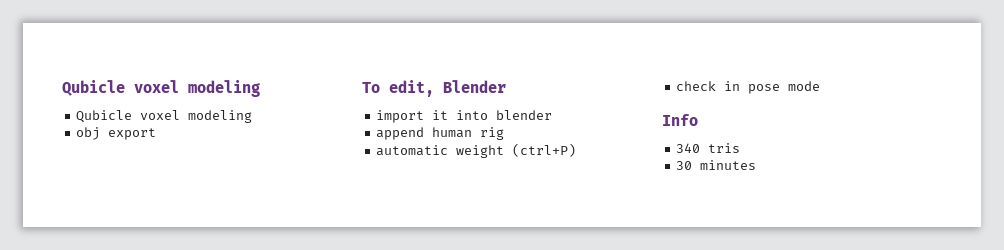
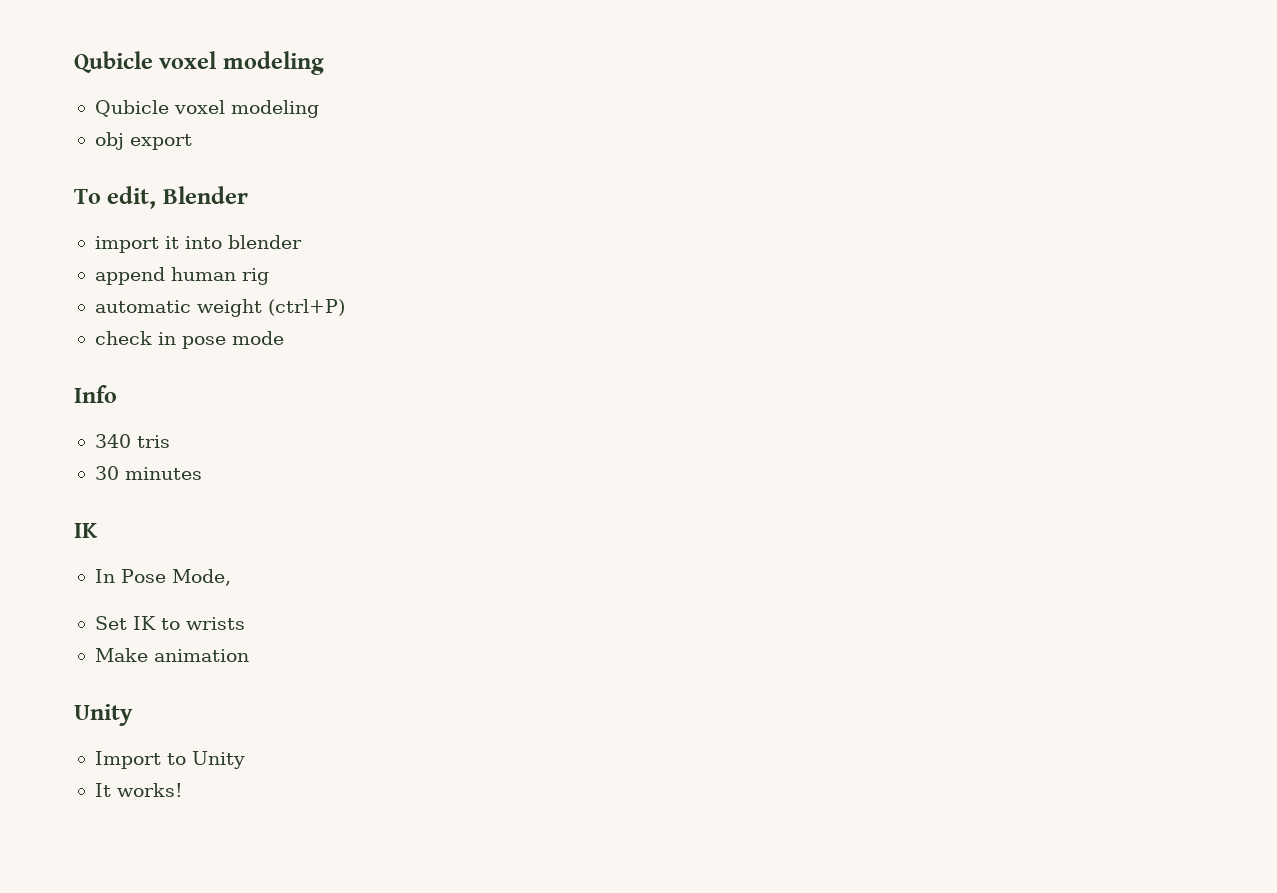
  30 minutes
+ IK
+ In Pose Mode,
+ Set IK to wrists
+ Make animation
+ Unity
+ Import to Unity
+ It works!

